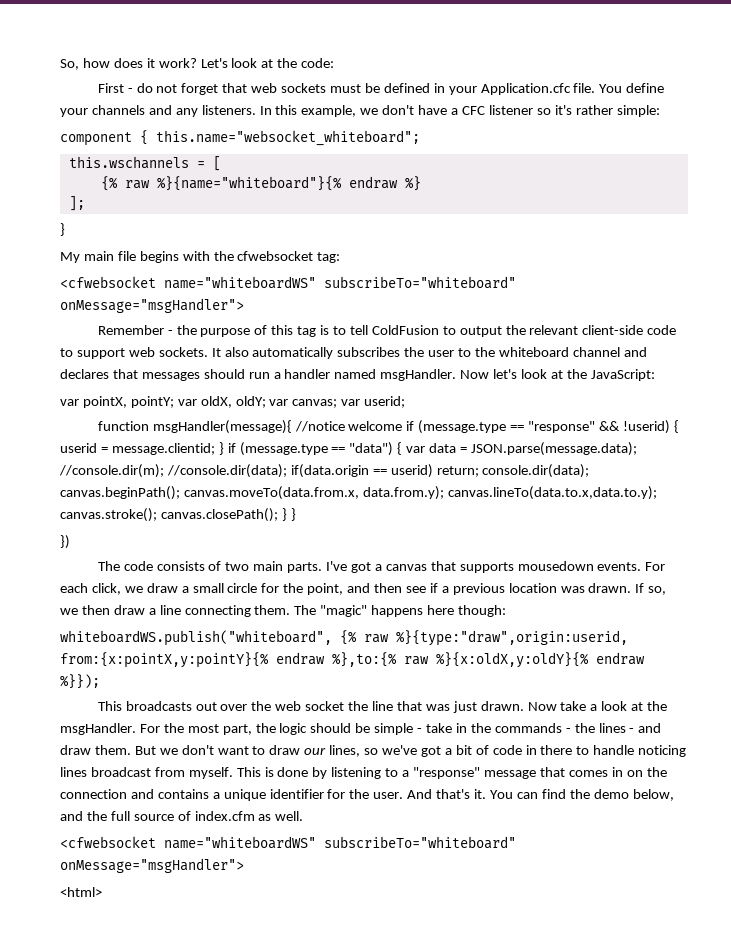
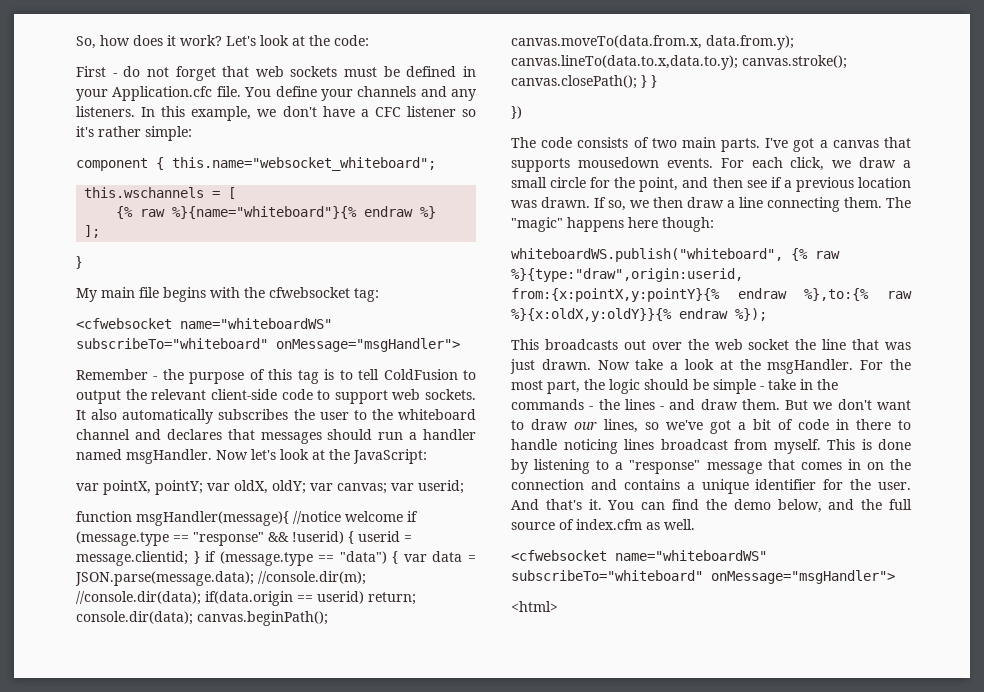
- whiteboardWS.publish("whiteboard", {% raw %}{type:"draw",origin:userid, from:{x:pointX,y:pointY}{% endraw %},to:{% raw %}{x:oldX,y:oldY}{% endraw %}});
+ whiteboardWS.publish("whiteboard", {% raw %}{type:"draw",origin:userid, from:{x:pointX,y:pointY}{% endraw %},to:{% raw %}{x:oldX,y:oldY}}{% endraw %});

